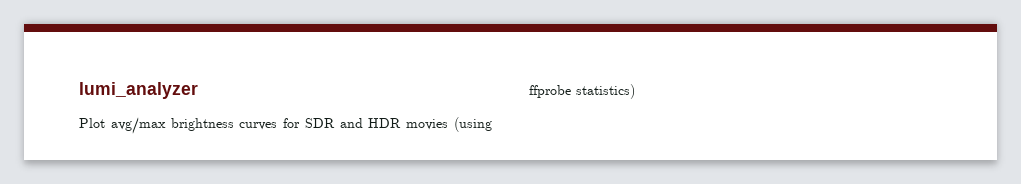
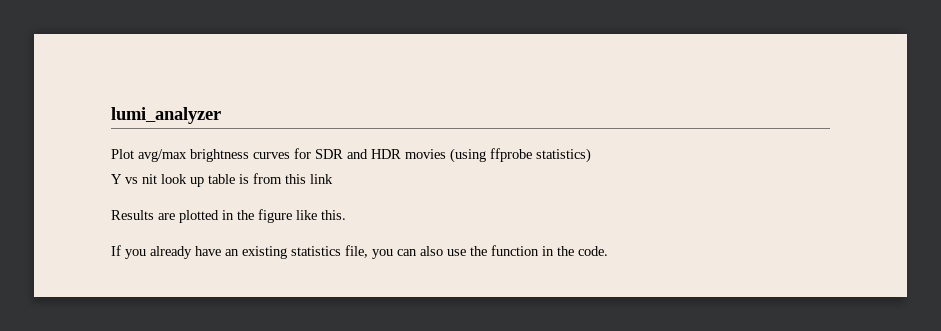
+ Y vs nit look up table is from this link
+ Results are plotted in the figure like this.
+ If you already have an existing statistics file, you can also use the function in the code.

